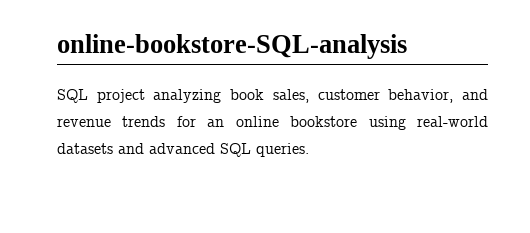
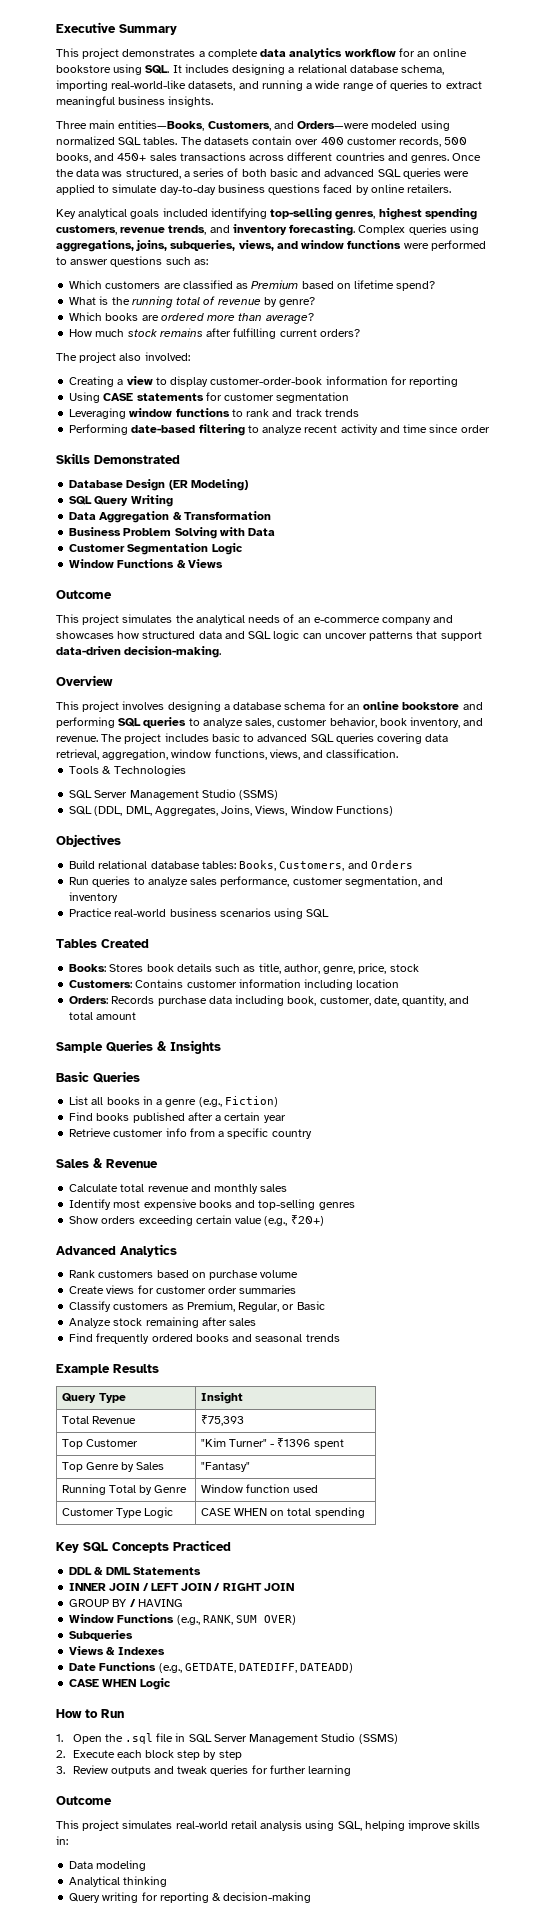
- online-bookstore-SQL-analysis
- SQL project analyzing book sales, customer behavior, and revenue trends for an online bookstore using real-world datasets and advanced SQL queries.
+ Executive Summary
+ This project demonstrates a complete data analytics workflow for an online bookstore using SQL. It includes designing a relational database schema, importing real-world-like datasets, and running a wide range of queries to extract meaningful business insights.
+ Three main entities—Books, Customers, and Orders—were modeled using normalized SQL tables. The datasets contain over 400 customer records, 500 books, and 450+ sales transactions across different countries and genres. Once the data was structured, a series of both basic and advanced SQL queries were applied to simulate day-to-day business questions faced by online retailers.
+ Key analytical goals included identifying top-selling genres, highest spending customers, revenue trends, and inventory forecasting. Complex queries using aggregations, joins, subqueries, views, and window functions were performed to answer questions such as:
+ Which customers are classified as Premium based on lifetime spend?
+ What is the running total of revenue by genre?
+ Which books are ordered more than average?
+ How much stock remains after fulfilling current orders?
+ The project also involved:
+ Creating a view to display customer-order-book information for reporting
+ Using CASE statements for customer segmentation
+ Leveraging window functions to rank and track trends
+ Performing date-based filtering to analyze recent activity and time since order
+ Skills Demonstrated
+ Database Design (ER Modeling)
+ SQL Query Writing
+ Data Aggregation & Transformation
+ Business Problem Solving with Data
+ Customer Segmentation Logic
+ Window Functions & Views
+ Outcome
+ This project simulates the analytical needs of an e-commerce company and showcases how structured data and SQL logic can uncover patterns that support data-driven decision-making.
+ Overview
+ This project involves designing a database schema for an online bookstore and performing SQL queries to analyze sales, customer behavior, book inventory, and revenue. The project includes basic to advanced SQL queries covering data retrieval, aggregation, window functions, views, and classification.
+ Tools & Technologies
+ SQL Server Management Studio (SSMS)
+ SQL (DDL, DML, Aggregates, Joins, Views, Window Functions)
+ Objectives
+ Build relational database tables: Books, Customers, and Orders
+ Run queries to analyze sales performance, customer segmentation, and inventory
+ Practice real-world business scenarios using SQL
+ Tables Created
+ Books: Stores book details such as title, author, genre, price, stock
+ Customers: Contains customer information including location
+ Orders: Records purchase data including book, customer, date, quantity, and total amount
+ Sample Queries & Insights
+ Basic Queries
+ List all books in a genre (e.g., Fiction)
+ Find books published after a certain year
+ Retrieve customer info from a specific country
+ Sales & Revenue
+ Calculate total revenue and monthly sales
+ Identify most expensive books and top-selling genres
+ Show orders exceeding certain value (e.g., ₹20+)
+ Advanced Analytics
+ Rank customers based on purchase volume
+ Create views for customer order summaries
+ Classify customers as Premium, Regular, or Basic
+ Analyze stock remaining after sales
+ Find frequently ordered books and seasonal trends
+ Example Results
+ Query Type | Insight
+ Total Revenue | ₹75,393
+ Top Customer | "Kim Turner" - ₹1396 spent
+ Top Genre by Sales | "Fantasy"
+ Running Total by Genre | Window function used
+ Customer Type Logic | CASE WHEN on total spending
+ Key SQL Concepts Practiced
+ DDL & DML Statements
+ INNER JOIN / LEFT JOIN / RIGHT JOIN
+ GROUP BY / HAVING
+ Window Functions (e.g., RANK, SUM OVER)
+ Subqueries
+ Views & Indexes
+ Date Functions (e.g., GETDATE, DATEDIFF, DATEADD)
+ CASE WHEN Logic
+ How to Run
+ 1. Open the .sql file in SQL Server Management Studio (SSMS)
+ 2. Execute each block step by step
+ 3. Review outputs and tweak queries for further learning
+ Outcome
+ This project simulates real-world retail analysis using SQL, helping improve skills in:
+ Data modeling
+ Analytical thinking
+ Query writing for reporting & decision-making

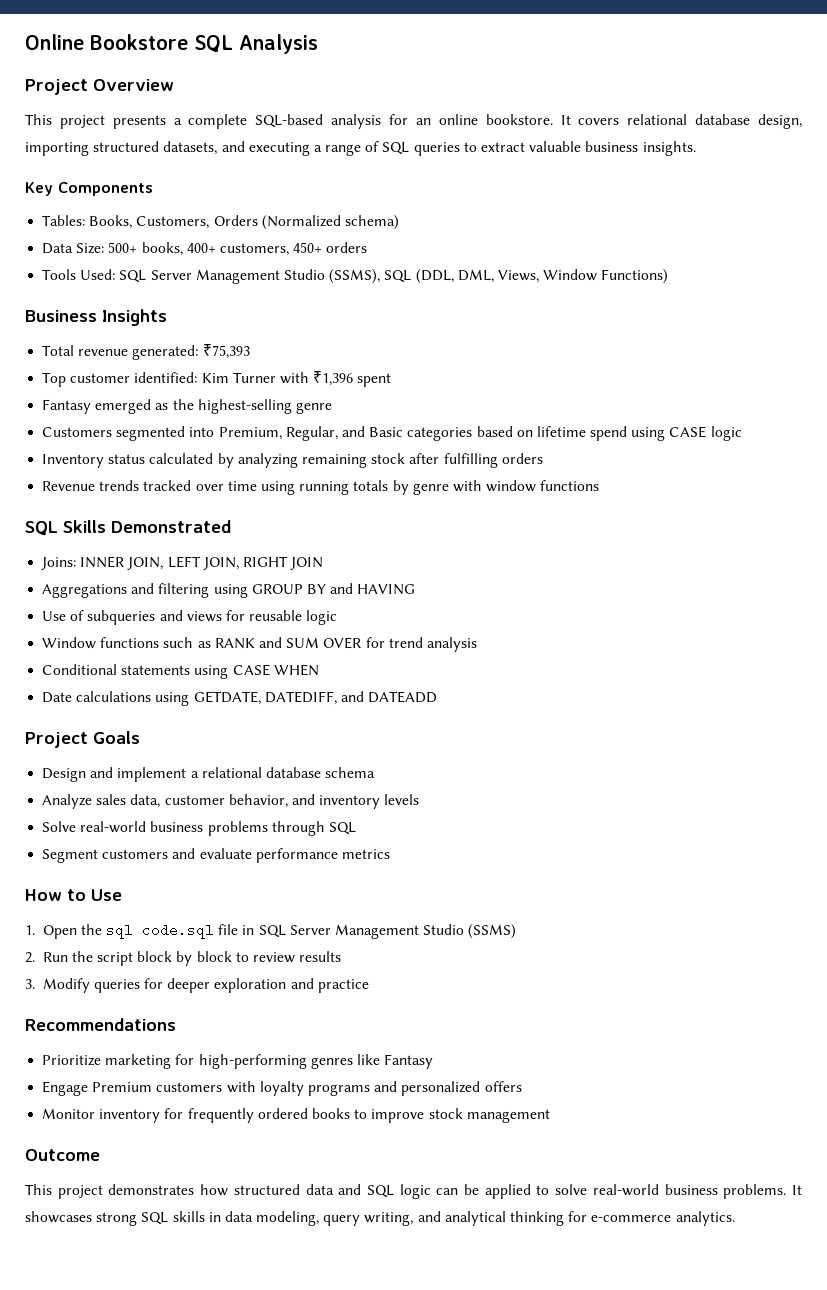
- Executive Summary
- This project demonstrates a complete data analytics workflow for an online bookstore using SQL. It includes designing a relational database schema, importing real-world-like datasets, and running a wide range of queries to extract meaningful business insights.
- Three main entities—Books, Customers, and Orders—were modeled using normalized SQL tables. The datasets contain over 400 customer records, 500 books, and 450+ sales transactions across different countries and genres. Once the data was structured, a series of both basic and advanced SQL queries were applied to simulate day-to-day business questions faced by online retailers.
- Key analytical goals included identifying top-selling genres, highest spending customers, revenue trends, and inventory forecasting. Complex queries using aggregations, joins, subqueries, views, and window functions were performed to answer questions such as:
- Which customers are classified as Premium based on lifetime spend?
- What is the running total of revenue by genre?
- Which books are ordered more than average?
- How much stock remains after fulfilling current orders?
- The project also involved:
- Creating a view to display customer-order-book information for reporting
- Using CASE statements for customer segmentation
- Leveraging window functions to rank and track trends
- Performing date-based filtering to analyze recent activity and time since order
- Skills Demonstrated
- Database Design (ER Modeling)
- SQL Query Writing
- Data Aggregation & Transformation
- Business Problem Solving with Data
- Customer Segmentation Logic
- Window Functions & Views
- Outcome
- This project simulates the analytical needs of an e-commerce company and showcases how structured data and SQL logic can uncover patterns that support data-driven decision-making.
- Overview
- This project involves designing a database schema for an online bookstore and performing SQL queries to analyze sales, customer behavior, book inventory, and revenue. The project includes basic to advanced SQL queries covering data retrieval, aggregation, window functions, views, and classification.
+ Online Bookstore SQL Analysis
+ Project Overview
+ This project presents a complete SQL-based analysis for an online bookstore. It covers relational database design, importing structured datasets, and executing a range of SQL queries to extract valuable business insights.
+ Key Components
+ Tables: Books, Customers, Orders (Normalized schema)
+ Data Size: 500+ books, 400+ customers, 450+ orders
- Tools & Technologies
- SQL Server Management Studio (SSMS)
- SQL (DDL, DML, Aggregates, Joins, Views, Window Functions)
+ Tools Used: SQL Server Management Studio (SSMS), SQL (DDL, DML, Views, Window Functions)
- Objectives
- Build relational database tables: Books, Customers, and Orders
- Run queries to analyze sales performance, customer segmentation, and inventory
- Practice real-world business scenarios using SQL
- Tables Created
- Books: Stores book details such as title, author, genre, price, stock
- Customers: Contains customer information including location
- Orders: Records purchase data including book, customer, date, quantity, and total amount
- Sample Queries & Insights
- Basic Queries
- List all books in a genre (e.g., Fiction)
- Find books published after a certain year
- Retrieve customer info from a specific country
- Sales & Revenue
- Calculate total revenue and monthly sales
- Identify most expensive books and top-selling genres
- Show orders exceeding certain value (e.g., ₹20+)
- Advanced Analytics
- Rank customers based on purchase volume
- Create views for customer order summaries
- Classify customers as Premium, Regular, or Basic
- Analyze stock remaining after sales
- Find frequently ordered books and seasonal trends
- Example Results
- Query Type | Insight
- Total Revenue | ₹75,393
- Top Customer | "Kim Turner" - ₹1396 spent
- Top Genre by Sales | "Fantasy"
- Running Total by Genre | Window function used
- Customer Type Logic | CASE WHEN on total spending
- Key SQL Concepts Practiced
- DDL & DML Statements
- INNER JOIN / LEFT JOIN / RIGHT JOIN
- GROUP BY / HAVING
+ Business Insights
+ Total revenue generated: ₹75,393
+ Top customer identified: Kim Turner with ₹1,396 spent
+ Fantasy emerged as the highest-selling genre
+ Customers segmented into Premium, Regular, and Basic categories based on lifetime spend using CASE logic
+ Inventory status calculated by analyzing remaining stock after fulfilling orders
+ Revenue trends tracked over time using running totals by genre with window functions
+ SQL Skills Demonstrated
+ Joins: INNER JOIN, LEFT JOIN, RIGHT JOIN
+ Aggregations and filtering using GROUP BY and HAVING
- Window Functions (e.g., RANK, SUM OVER)
- Subqueries
- Views & Indexes
- Date Functions (e.g., GETDATE, DATEDIFF, DATEADD)
- CASE WHEN Logic
+ Use of subqueries and views for reusable logic
+ Window functions such as RANK and SUM OVER for trend analysis
+ Conditional statements using CASE WHEN
+ Date calculations using GETDATE, DATEDIFF, and DATEADD
+ Project Goals
+ Design and implement a relational database schema
+ Analyze sales data, customer behavior, and inventory levels
+ Solve real-world business problems through SQL
+ Segment customers and evaluate performance metrics
- How to Run
+ How to Use
- 1. Open the .sql file in SQL Server Management Studio (SSMS)
+ 1. Open the sql code.sql file in SQL Server Management Studio (SSMS)
- 2. Execute each block step by step
- 3. Review outputs and tweak queries for further learning
+ 2. Run the script block by block to review results
+ 3. Modify queries for deeper exploration and practice
+ Recommendations
+ Prioritize marketing for high-performing genres like Fantasy
+ Engage Premium customers with loyalty programs and personalized offers
+ Monitor inventory for frequently ordered books to improve stock management
  Outcome
- This project simulates real-world retail analysis using SQL, helping improve skills in:
- Data modeling
- Analytical thinking
- Query writing for reporting & decision-making
+ This project demonstrates how structured data and SQL logic can be applied to solve real-world business problems. It showcases strong SQL skills in data modeling, query writing, and analytical thinking for e-commerce analytics.

